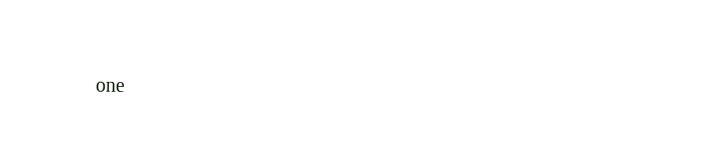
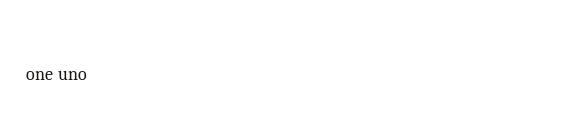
- one
+ one uno

